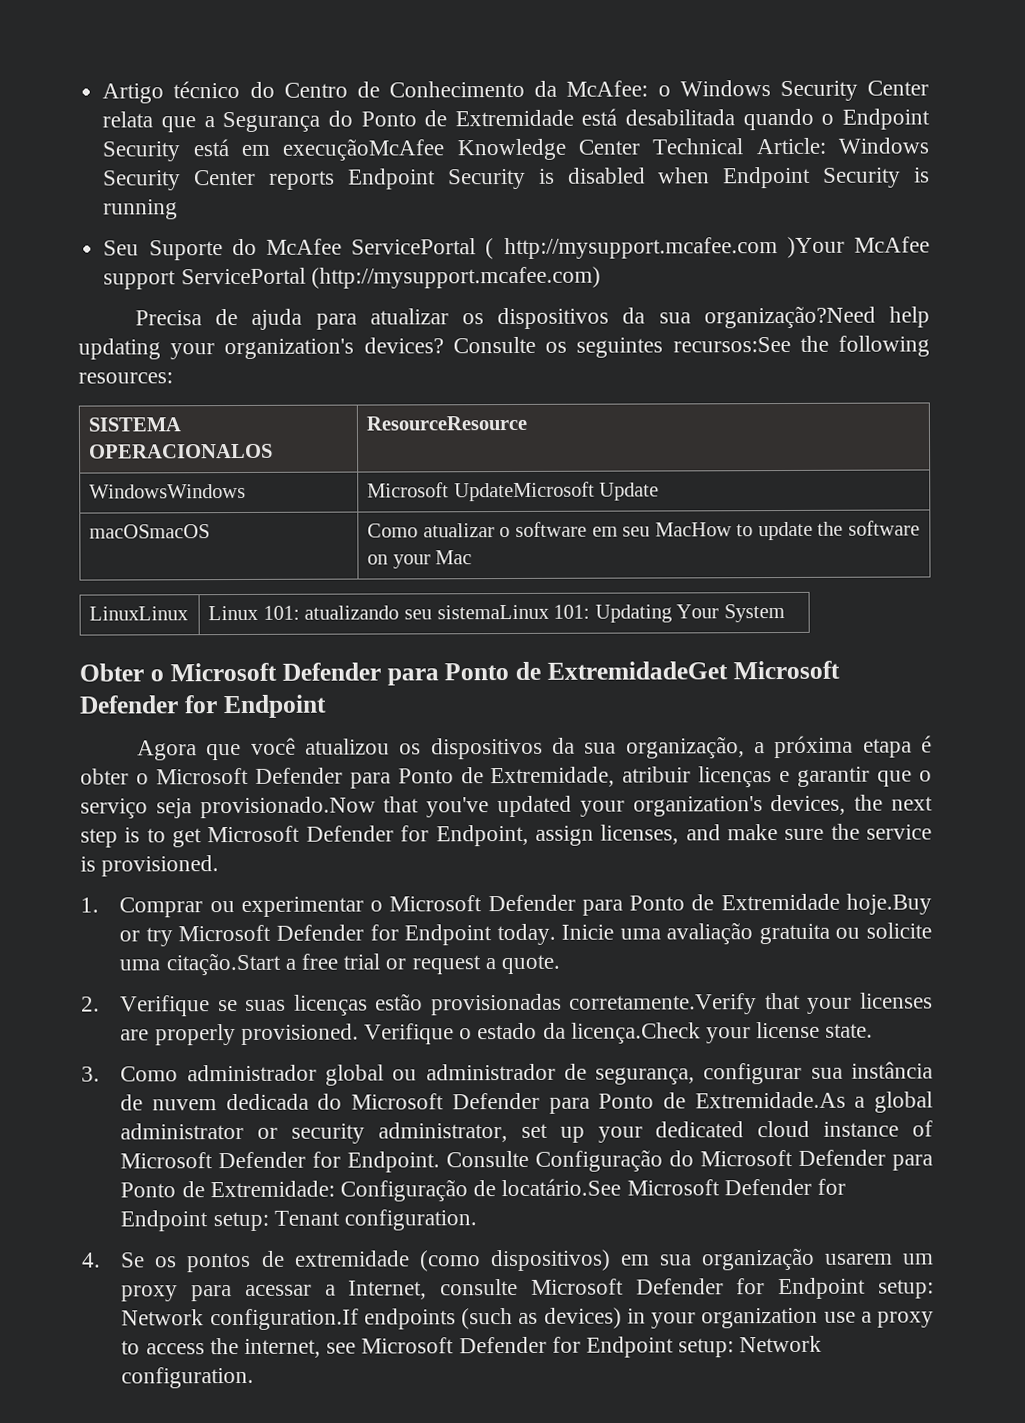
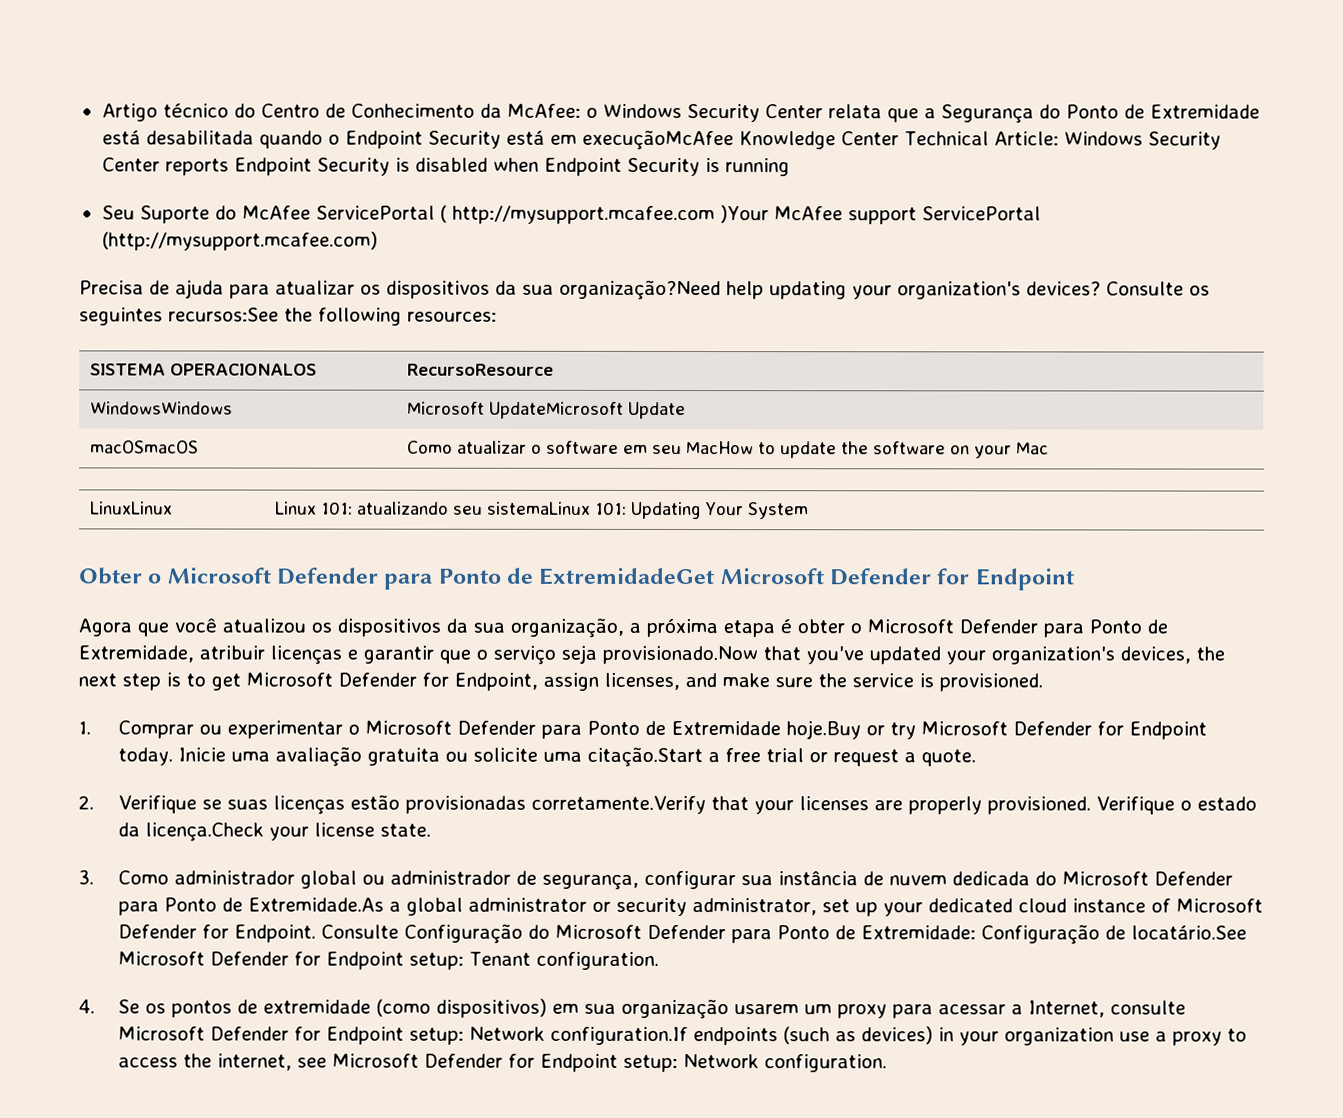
- SISTEMA OPERACIONALOS | ResourceResource
+ SISTEMA OPERACIONALOS | RecursoResource

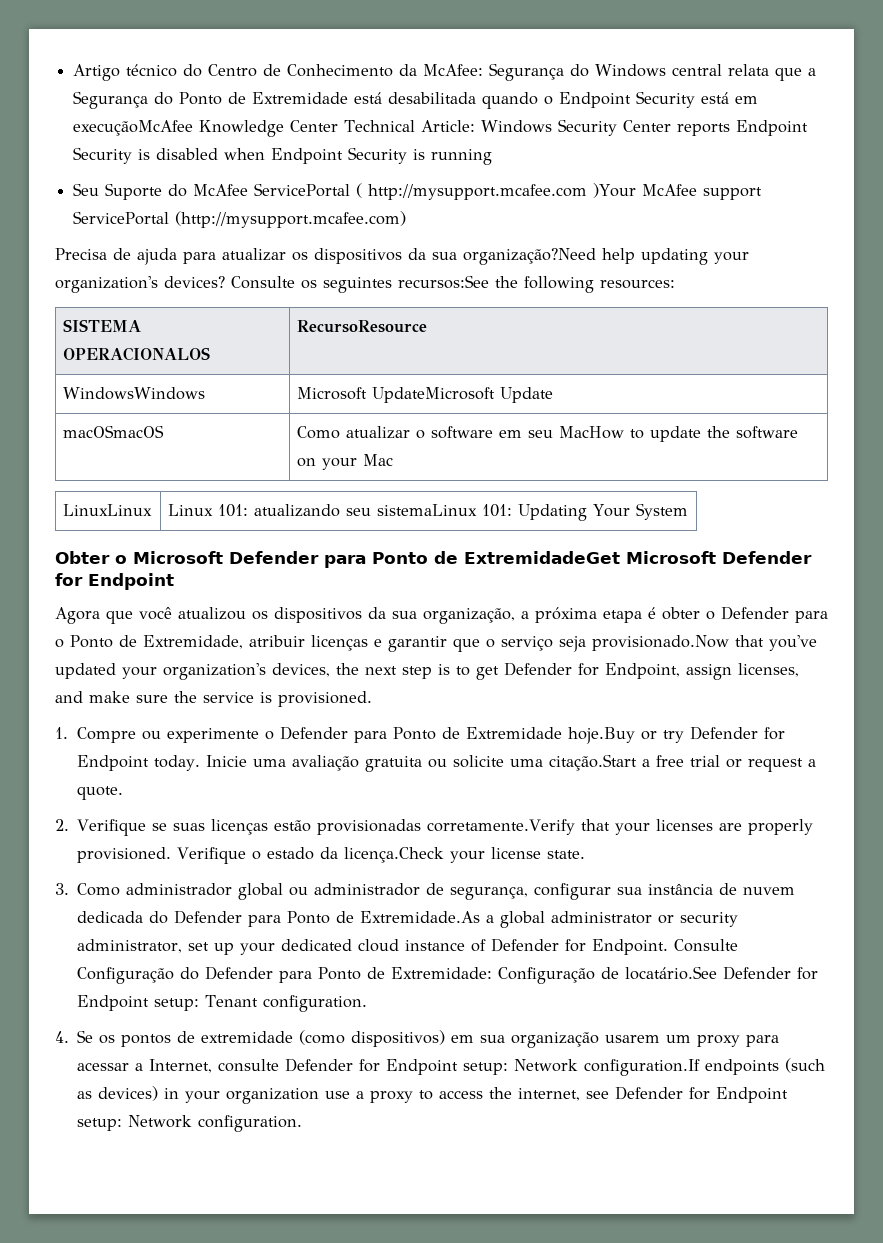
- Artigo técnico do Centro de Conhecimento da McAfee: o Windows Security Center relata que a Segurança do Ponto de Extremidade está desabilitada quando o Endpoint Security está em execuçãoMcAfee Knowledge Center Technical Article: Windows Security Center reports Endpoint Security is disabled when Endpoint Security is running
+ Artigo técnico do Centro de Conhecimento da McAfee: Segurança do Windows central relata que a Segurança do Ponto de Extremidade está desabilitada quando o Endpoint Security está em execuçãoMcAfee Knowledge Center Technical Article: Windows Security Center reports Endpoint Security is disabled when Endpoint Security is running
- Agora que você atualizou os dispositivos da sua organização, a próxima etapa é obter o Microsoft Defender para Ponto de Extremidade, atribuir licenças e garantir que o serviço seja provisionado.Now that you've updated your organization's devices, the next step is to get Microsoft Defender for Endpoint, assign licenses, and make sure the service is provisioned.
+ Agora que você atualizou os dispositivos da sua organização, a próxima etapa é obter o Defender para o Ponto de Extremidade, atribuir licenças e garantir que o serviço seja provisionado.Now that you've updated your organization's devices, the next step is to get Defender for Endpoint, assign licenses, and make sure the service is provisioned.
- 1. Comprar ou experimentar o Microsoft Defender para Ponto de Extremidade hoje.Buy or try Microsoft Defender for Endpoint today.
+ 1. Compre ou experimente o Defender para Ponto de Extremidade hoje.Buy or try Defender for Endpoint today.
- 3. Como administrador global ou administrador de segurança, configurar sua instância de nuvem dedicada do Microsoft Defender para Ponto de Extremidade.As a global administrator or security administrator, set up your dedicated cloud instance of Microsoft Defender for Endpoint.
+ 3. Como administrador global ou administrador de segurança, configurar sua instância de nuvem dedicada do Defender para Ponto de Extremidade.As a global administrator or security administrator, set up your dedicated cloud instance of Defender for Endpoint.
- Consulte Configuração do Microsoft Defender para Ponto de Extremidade: Configuração de locatário.See Microsoft Defender for Endpoint setup: Tenant configuration.
+ Consulte Configuração do Defender para Ponto de Extremidade: Configuração de locatário.See Defender for Endpoint setup: Tenant configuration.
- 4. Se os pontos de extremidade (como dispositivos) em sua organização usarem um proxy para acessar a Internet, consulte Microsoft Defender for Endpoint setup: Network configuration.If endpoints (such as devices) in your organization use a proxy to access the internet, see Microsoft Defender for Endpoint setup: Network configuration.
+ 4. Se os pontos de extremidade (como dispositivos) em sua organização usarem um proxy para acessar a Internet, consulte Defender for Endpoint setup: Network configuration.If endpoints (such as devices) in your organization use a proxy to access the internet, see Defender for Endpoint setup: Network configuration.

